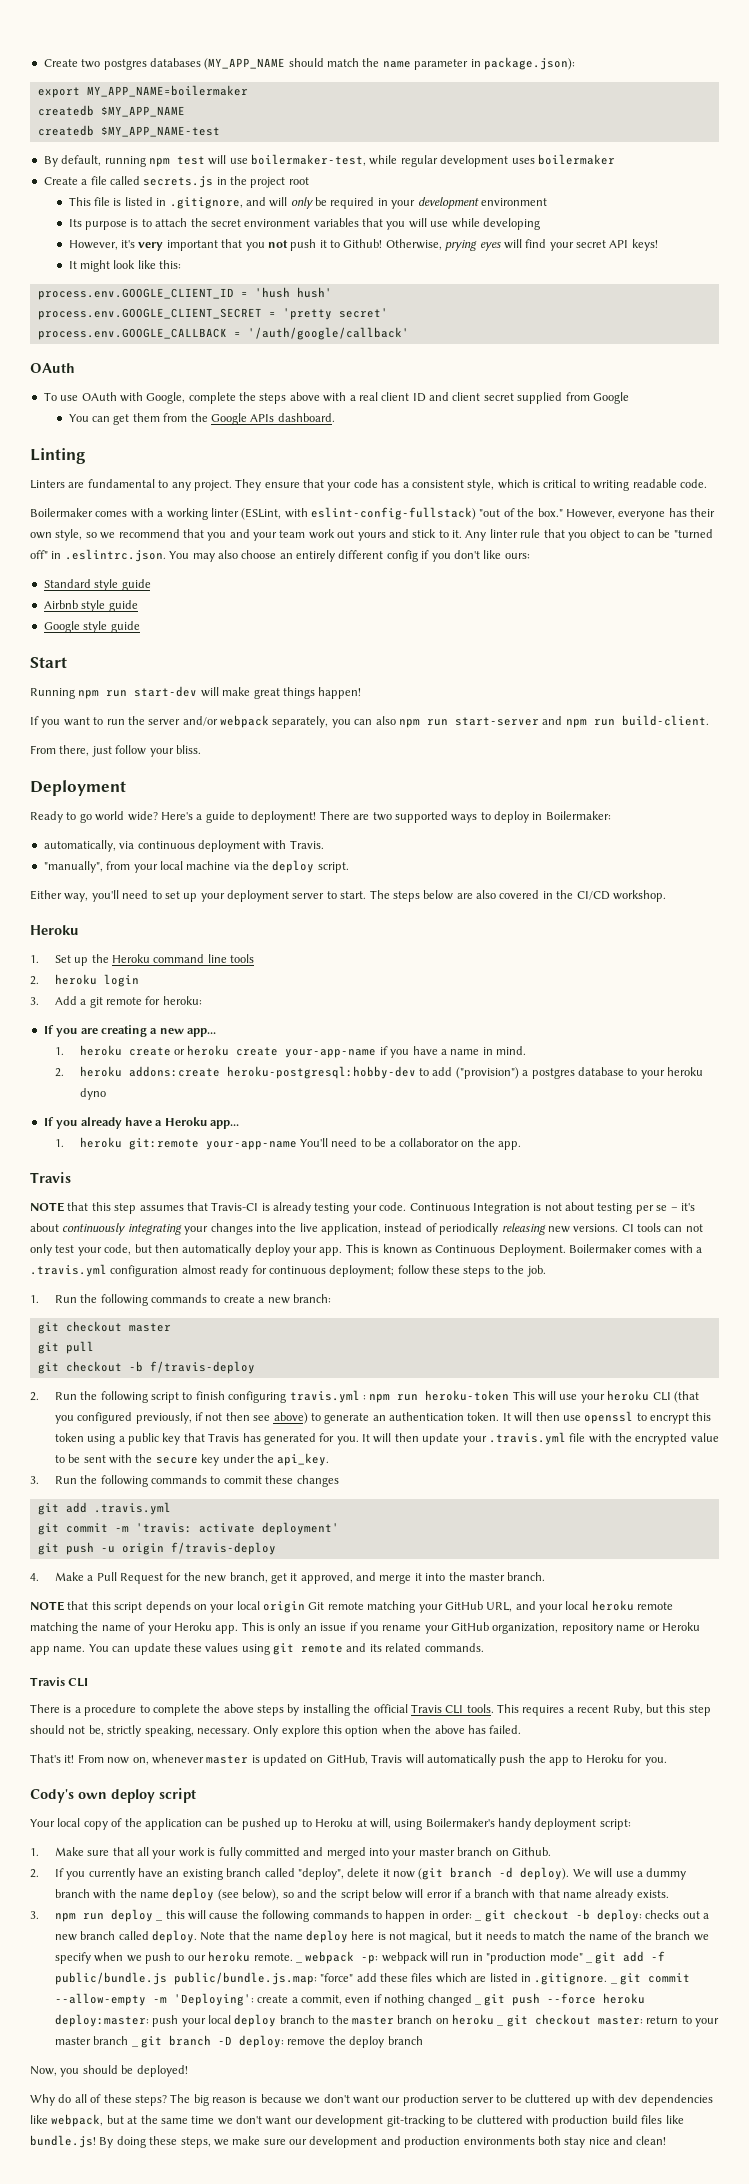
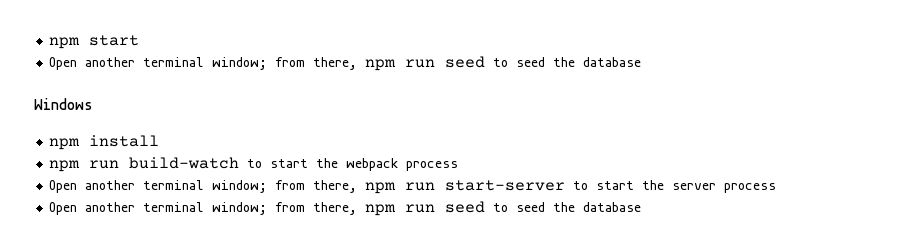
- Create two postgres databases (MY_APP_NAME should match the name parameter in package.json):
- export MY_APP_NAME=boilermaker
- createdb $MY_APP_NAME
- createdb $MY_APP_NAME-test
- By default, running npm test will use boilermaker-test, while regular development uses boilermaker
- Create a file called secrets.js in the project root
- This file is listed in .gitignore, and will only be required in your development environment
- Its purpose is to attach the secret environment variables that you will use while developing
- However, it's very important that you not push it to Github! Otherwise, prying eyes will find your secret API keys!
- It might look like this:
- process.env.GOOGLE_CLIENT_ID = 'hush hush'
- process.env.GOOGLE_CLIENT_SECRET = 'pretty secret'
- process.env.GOOGLE_CALLBACK = '/auth/google/callback'
- OAuth
- To use OAuth with Google, complete the steps above with a real client ID and client secret supplied from Google
- You can get them from the Google APIs dashboard.
- Linting
- Linters are fundamental to any project. They ensure that your code has a consistent style, which is critical to writing readable code.
- Boilermaker comes with a working linter (ESLint, with eslint-config-fullstack) "out of the box." However, everyone has their own style, so we recommend that you and your team work out yours and stick to it. Any linter rule that you object to can be "turned off" in .eslintrc.json. You may also choose an entirely different config if you don't like ours:
- Standard style guide
- Airbnb style guide
- Google style guide
- Start
- Running npm run start-dev will make great things happen!
- If you want to run the server and/or webpack separately, you can also npm run start-server and npm run build-client.
- From there, just follow your bliss.
- Deployment
- Ready to go world wide? Here's a guide to deployment! There are two supported ways to deploy in Boilermaker:
- automatically, via continuous deployment with Travis.
- "manually", from your local machine via the deploy script.
- Either way, you'll need to set up your deployment server to start. The steps below are also covered in the CI/CD workshop.
- Heroku
- 1. Set up the Heroku command line tools
- 2. heroku login
- 3. Add a git remote for heroku:
- If you are creating a new app...
- 1. heroku create or heroku create your-app-name if you have a name in mind.
- 2. heroku addons:create heroku-postgresql:hobby-dev to add ("provision") a postgres database to your heroku dyno
- If you already have a Heroku app...
- 1. heroku git:remote your-app-name You'll need to be a collaborator on the app.
- Travis
- NOTE that this step assumes that Travis-CI is already testing your code. Continuous Integration is not about testing per se – it's about continuously integrating your changes into the live application, instead of periodically releasing new versions. CI tools can not only test your code, but then automatically deploy your app. This is known as Continuous Deployment. Boilermaker comes with a .travis.yml configuration almost ready for continuous deployment; follow these steps to the job.
- 1. Run the following commands to create a new branch:
- git checkout master
- git pull
- git checkout -b f/travis-deploy
- 2. Run the following script to finish configuring travis.yml : npm run heroku-token This will use your heroku CLI (that you configured previously, if not then see above) to generate an authentication token. It will then use openssl to encrypt this token using a public key that Travis has generated for you. It will then update your .travis.yml file with the encrypted value to be sent with the secure key under the api_key.
- 3. Run the following commands to commit these changes
- git add .travis.yml
- git commit -m 'travis: activate deployment'
- git push -u origin f/travis-deploy
- 4. Make a Pull Request for the new branch, get it approved, and merge it into the master branch.
- NOTE that this script depends on your local origin Git remote matching your GitHub URL, and your local heroku remote matching the name of your Heroku app. This is only an issue if you rename your GitHub organization, repository name or Heroku app name. You can update these values using git remote and its related commands.
- Travis CLI
- There is a procedure to complete the above steps by installing the official Travis CLI tools. This requires a recent Ruby, but this step should not be, strictly speaking, necessary. Only explore this option when the above has failed.
- That's it! From now on, whenever master is updated on GitHub, Travis will automatically push the app to Heroku for you.
- Cody's own deploy script
- Your local copy of the application can be pushed up to Heroku at will, using Boilermaker's handy deployment script:
- 1. Make sure that all your work is fully committed and merged into your master branch on Github.
- 2. If you currently have an existing branch called "deploy", delete it now (git branch -d deploy). We will use a dummy branch with the name deploy (see below), so and the script below will error if a branch with that name already exists.
- 3. npm run deploy _ this will cause the following commands to happen in order: _ git checkout -b deploy: checks out a new branch called deploy. Note that the name deploy here is not magical, but it needs to match the name of the branch we specify when we push to our heroku remote. _ webpack -p: webpack will run in "production mode" _ git add -f public/bundle.js public/bundle.js.map: "force" add these files which are listed in .gitignore. _ git commit --allow-empty -m 'Deploying': create a commit, even if nothing changed _ git push --force heroku deploy:master: push your local deploy branch to the master branch on heroku _ git checkout master: return to your master branch _ git branch -D deploy: remove the deploy branch
- Now, you should be deployed!
- Why do all of these steps? The big reason is because we don't want our production server to be cluttered up with dev dependencies like webpack, but at the same time we don't want our development git-tracking to be cluttered with production build files like bundle.js! By doing these steps, we make sure our development and production environments both stay nice and clean!
+ npm start
+ Open another terminal window; from there, npm run seed to seed the database
+ Windows
+ npm install
+ npm run build-watch to start the webpack process
+ Open another terminal window; from there, npm run start-server to start the server process
+ Open another terminal window; from there, npm run seed to seed the database

